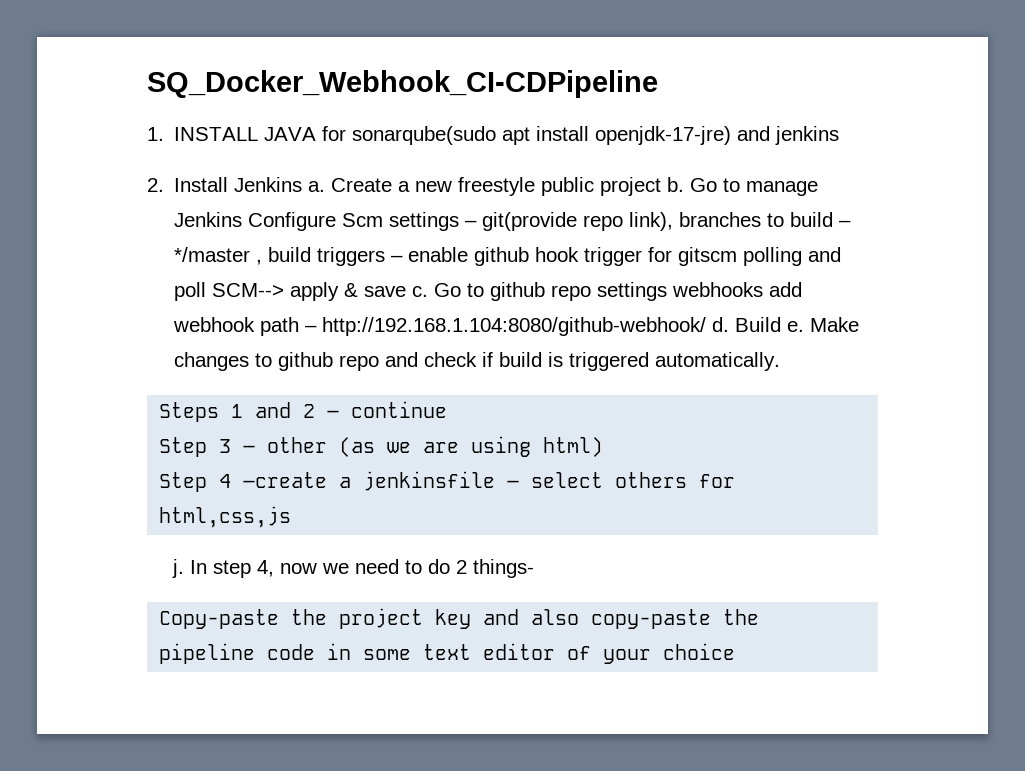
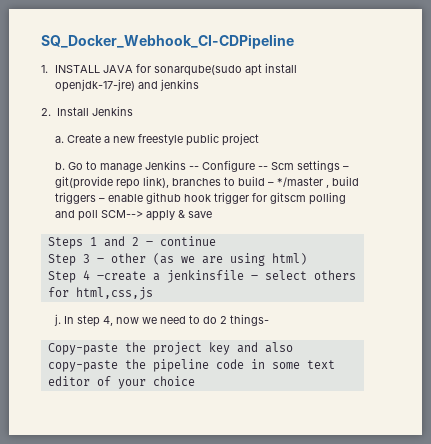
- 2. Install Jenkins a.
+ 2. Install Jenkins
+ a.
- Create a new freestyle public project b.
+ Create a new freestyle public project
+ b.
- Go to manage Jenkins Configure Scm settings – git(provide repo link), branches to build – */master , build triggers – enable github hook trigger for gitscm polling and poll SCM--> apply & save c. Go to github repo settings webhooks add webhook path – http://192.168.1.104:8080/github-webhook/ d. Build e. Make changes to github repo and check if build is triggered automatically.
+ Go to manage Jenkins -- Configure -- Scm settings – git(provide repo link), branches to build – */master , build triggers – enable github hook trigger for gitscm polling and poll SCM--> apply & save

